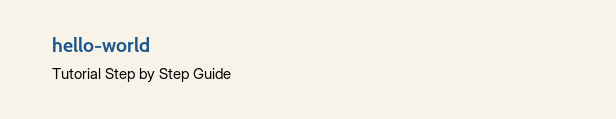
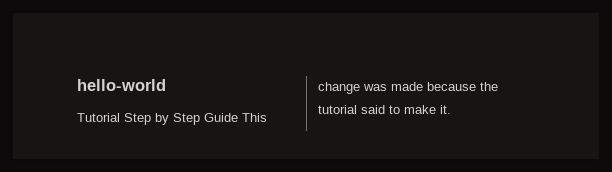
- Tutorial Step by Step Guide
+ Tutorial Step by Step Guide This change was made because the tutorial said to make it.

